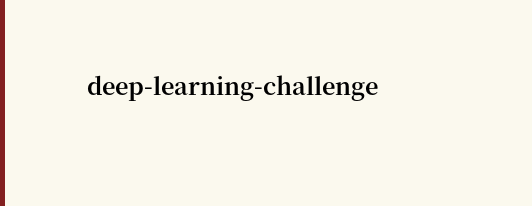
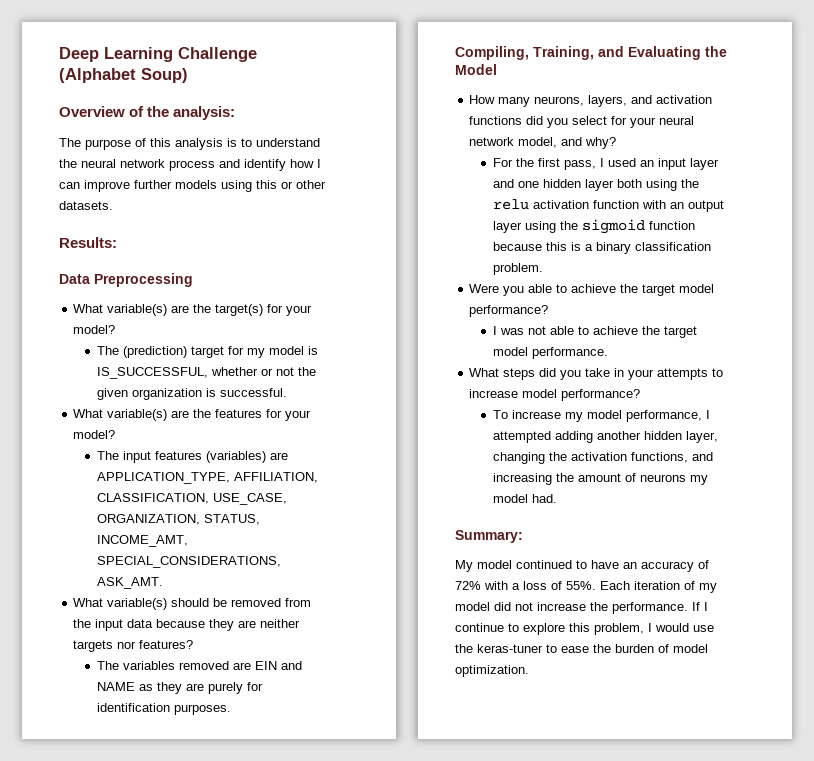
- deep-learning-challenge
+ Deep Learning Challenge (Alphabet Soup)
+ Overview of the analysis:
+ The purpose of this analysis is to understand the neural network process and identify how I can improve further models using this or other datasets.
+ Results:
+ Data Preprocessing
+ What variable(s) are the target(s) for your model?
+ The (prediction) target for my model is IS_SUCCESSFUL, whether or not the given organization is successful.
+ What variable(s) are the features for your model?
+ The input features (variables) are APPLICATION_TYPE, AFFILIATION, CLASSIFICATION, USE_CASE, ORGANIZATION, STATUS, INCOME_AMT, SPECIAL_CONSIDERATIONS, ASK_AMT.
+ What variable(s) should be removed from the input data because they are neither targets nor features?
+ The variables removed are EIN and NAME as they are purely for identification purposes.
+ Compiling, Training, and Evaluating the Model
+ How many neurons, layers, and activation functions did you select for your neural network model, and why?
+ For the first pass, I used an input layer and one hidden layer both using the relu activation function with an output layer using the sigmoid function because this is a binary classification problem.
+ Were you able to achieve the target model performance?
+ I was not able to achieve the target model performance.
+ What steps did you take in your attempts to increase model performance?
+ To increase my model performance, I attempted adding another hidden layer, changing the activation functions, and increasing the amount of neurons my model had.
+ Summary:
+ My model continued to have an accuracy of 72% with a loss of 55%. Each iteration of my model did not increase the performance. If I continue to explore this problem, I would use the keras-tuner to ease the burden of model optimization.

